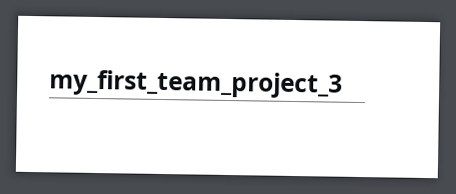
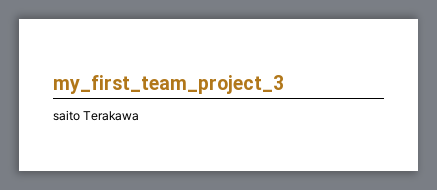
+ saito Terakawa

